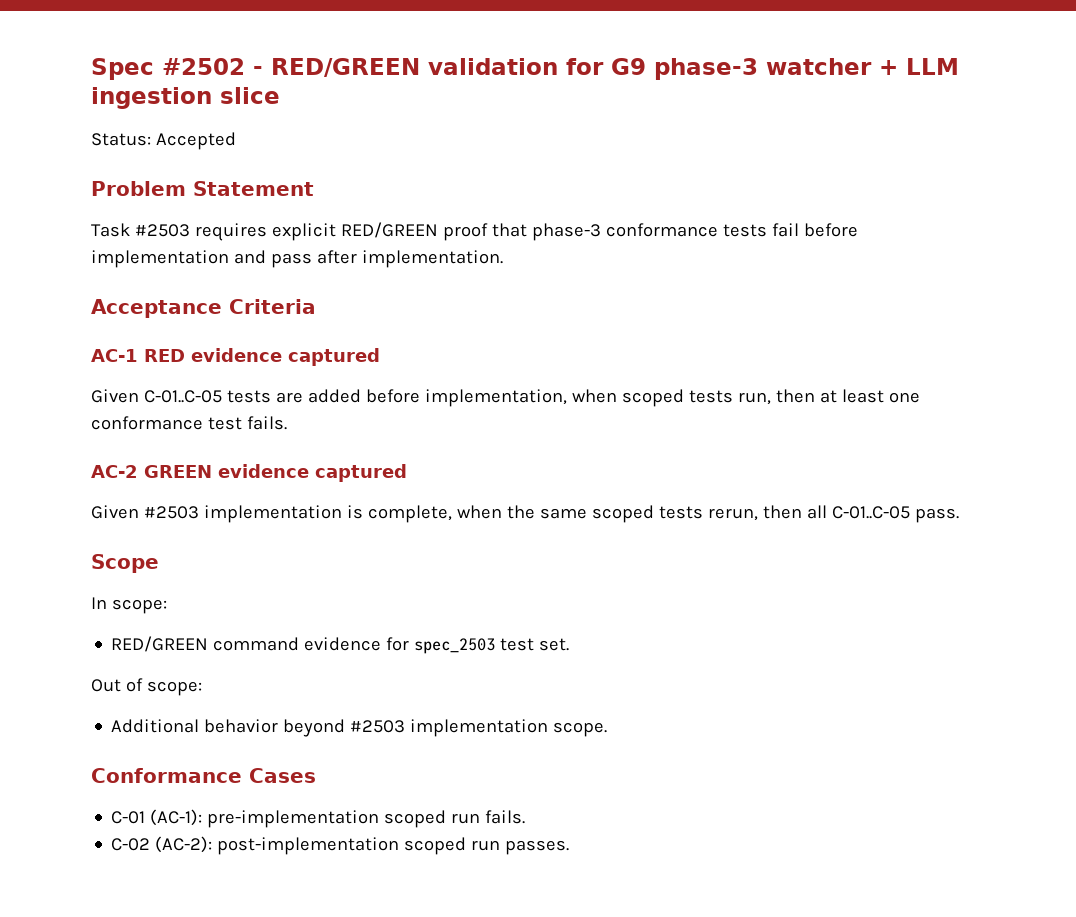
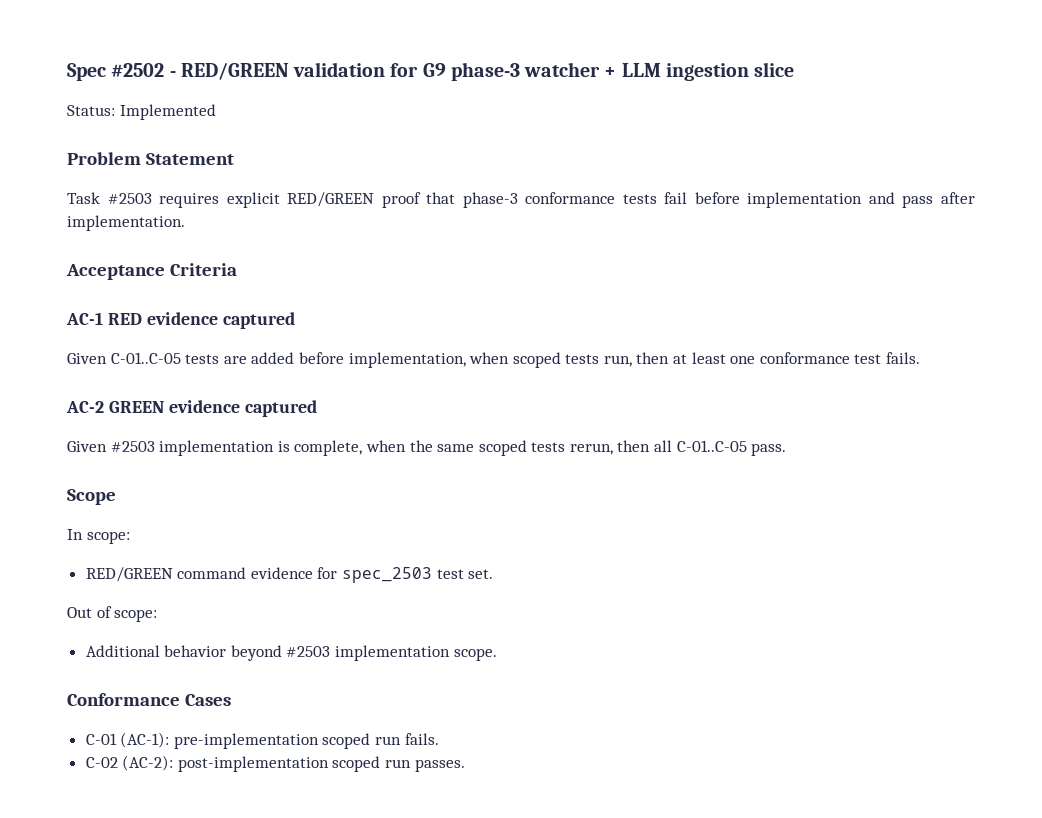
- Status: Accepted
+ Status: Implemented

